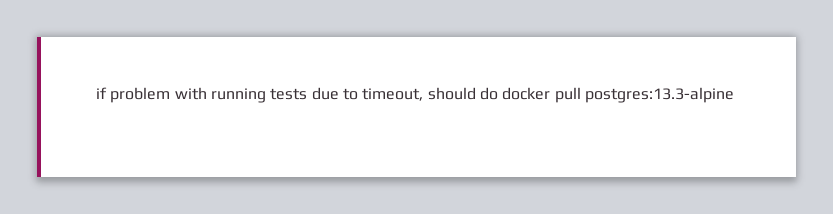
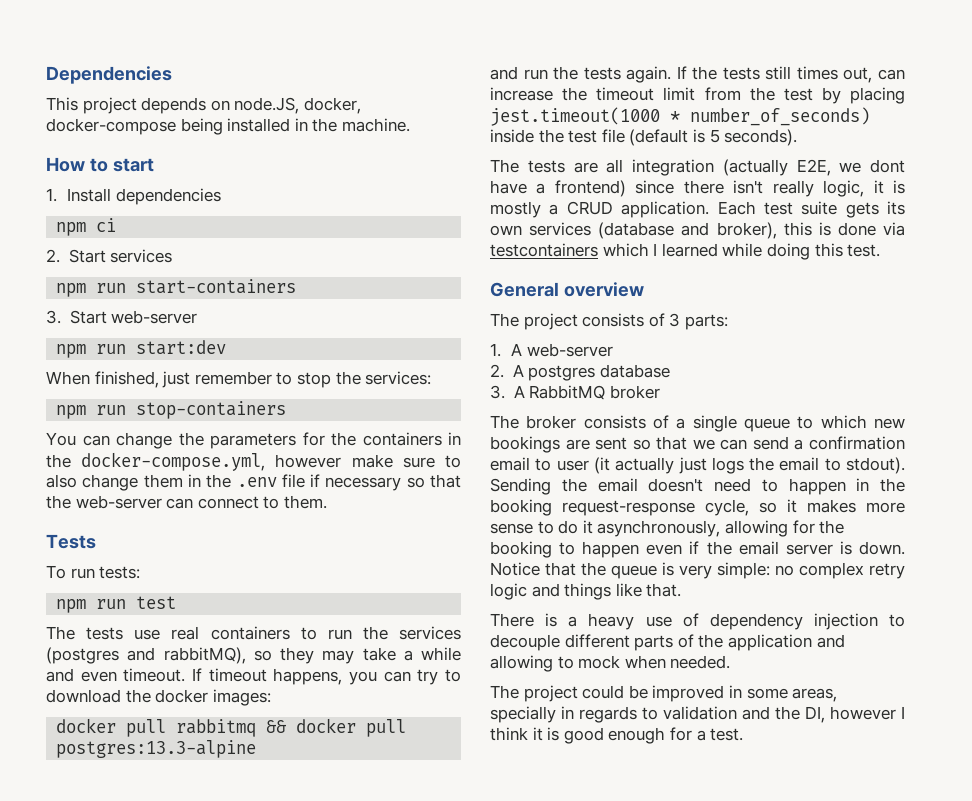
- if problem with running tests due to timeout, should do docker pull postgres:13.3-alpine
+ Dependencies
+ This project depends on node.JS, docker, docker-compose being installed in the machine.
+ How to start
+ 1. Install dependencies
+ npm ci
+ 2. Start services
+ npm run start-containers
+ 3. Start web-server
+ npm run start:dev
+ When finished, just remember to stop the services:
+ npm run stop-containers
+ You can change the parameters for the containers in the docker-compose.yml, however make sure to also change them in the .env file if necessary so that the web-server can connect to them.
+ Tests
+ To run tests:
+ npm run test
+ The tests use real containers to run the services (postgres and rabbitMQ), so they may take a while and even timeout. If timeout happens, you can try to download the docker images:
+ docker pull rabbitmq && docker pull postgres:13.3-alpine
+ and run the tests again. If the tests still times out, can increase the timeout limit from the test by placing jest.timeout(1000 * number_of_seconds) inside the test file (default is 5 seconds).
+ The tests are all integration (actually E2E, we dont have a frontend) since there isn't really logic, it is mostly a CRUD application. Each test suite gets its own services (database and broker), this is done via testcontainers which I learned while doing this test.
+ General overview
+ The project consists of 3 parts:
+ 1. A web-server
+ 2. A postgres database
+ 3. A RabbitMQ broker
+ The broker consists of a single queue to which new bookings are sent so that we can send a confirmation email to user (it actually just logs the email to stdout). Sending the email doesn't need to happen in the booking request-response cycle, so it makes more sense to do it asynchronously, allowing for the booking to happen even if the email server is down. Notice that the queue is very simple: no complex retry logic and things like that.
+ There is a heavy use of dependency injection to decouple different parts of the application and allowing to mock when needed.
+ The project could be improved in some areas, specially in regards to validation and the DI, however I think it is good enough for a test.

